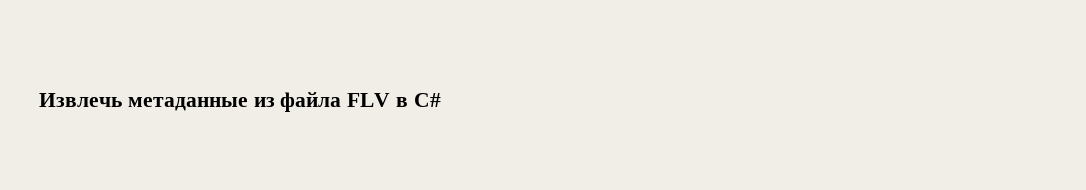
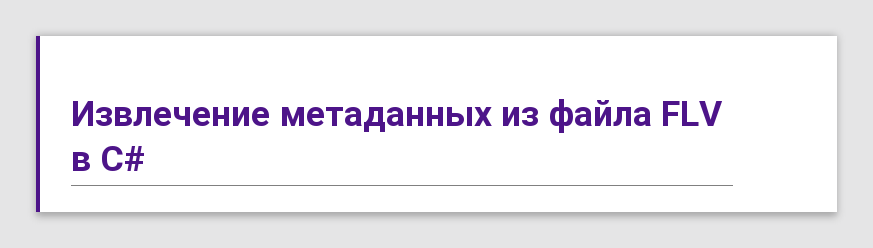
- Извлечь метаданные из файла FLV в C#
+ Извлечение метаданных из файла FLV в C#

